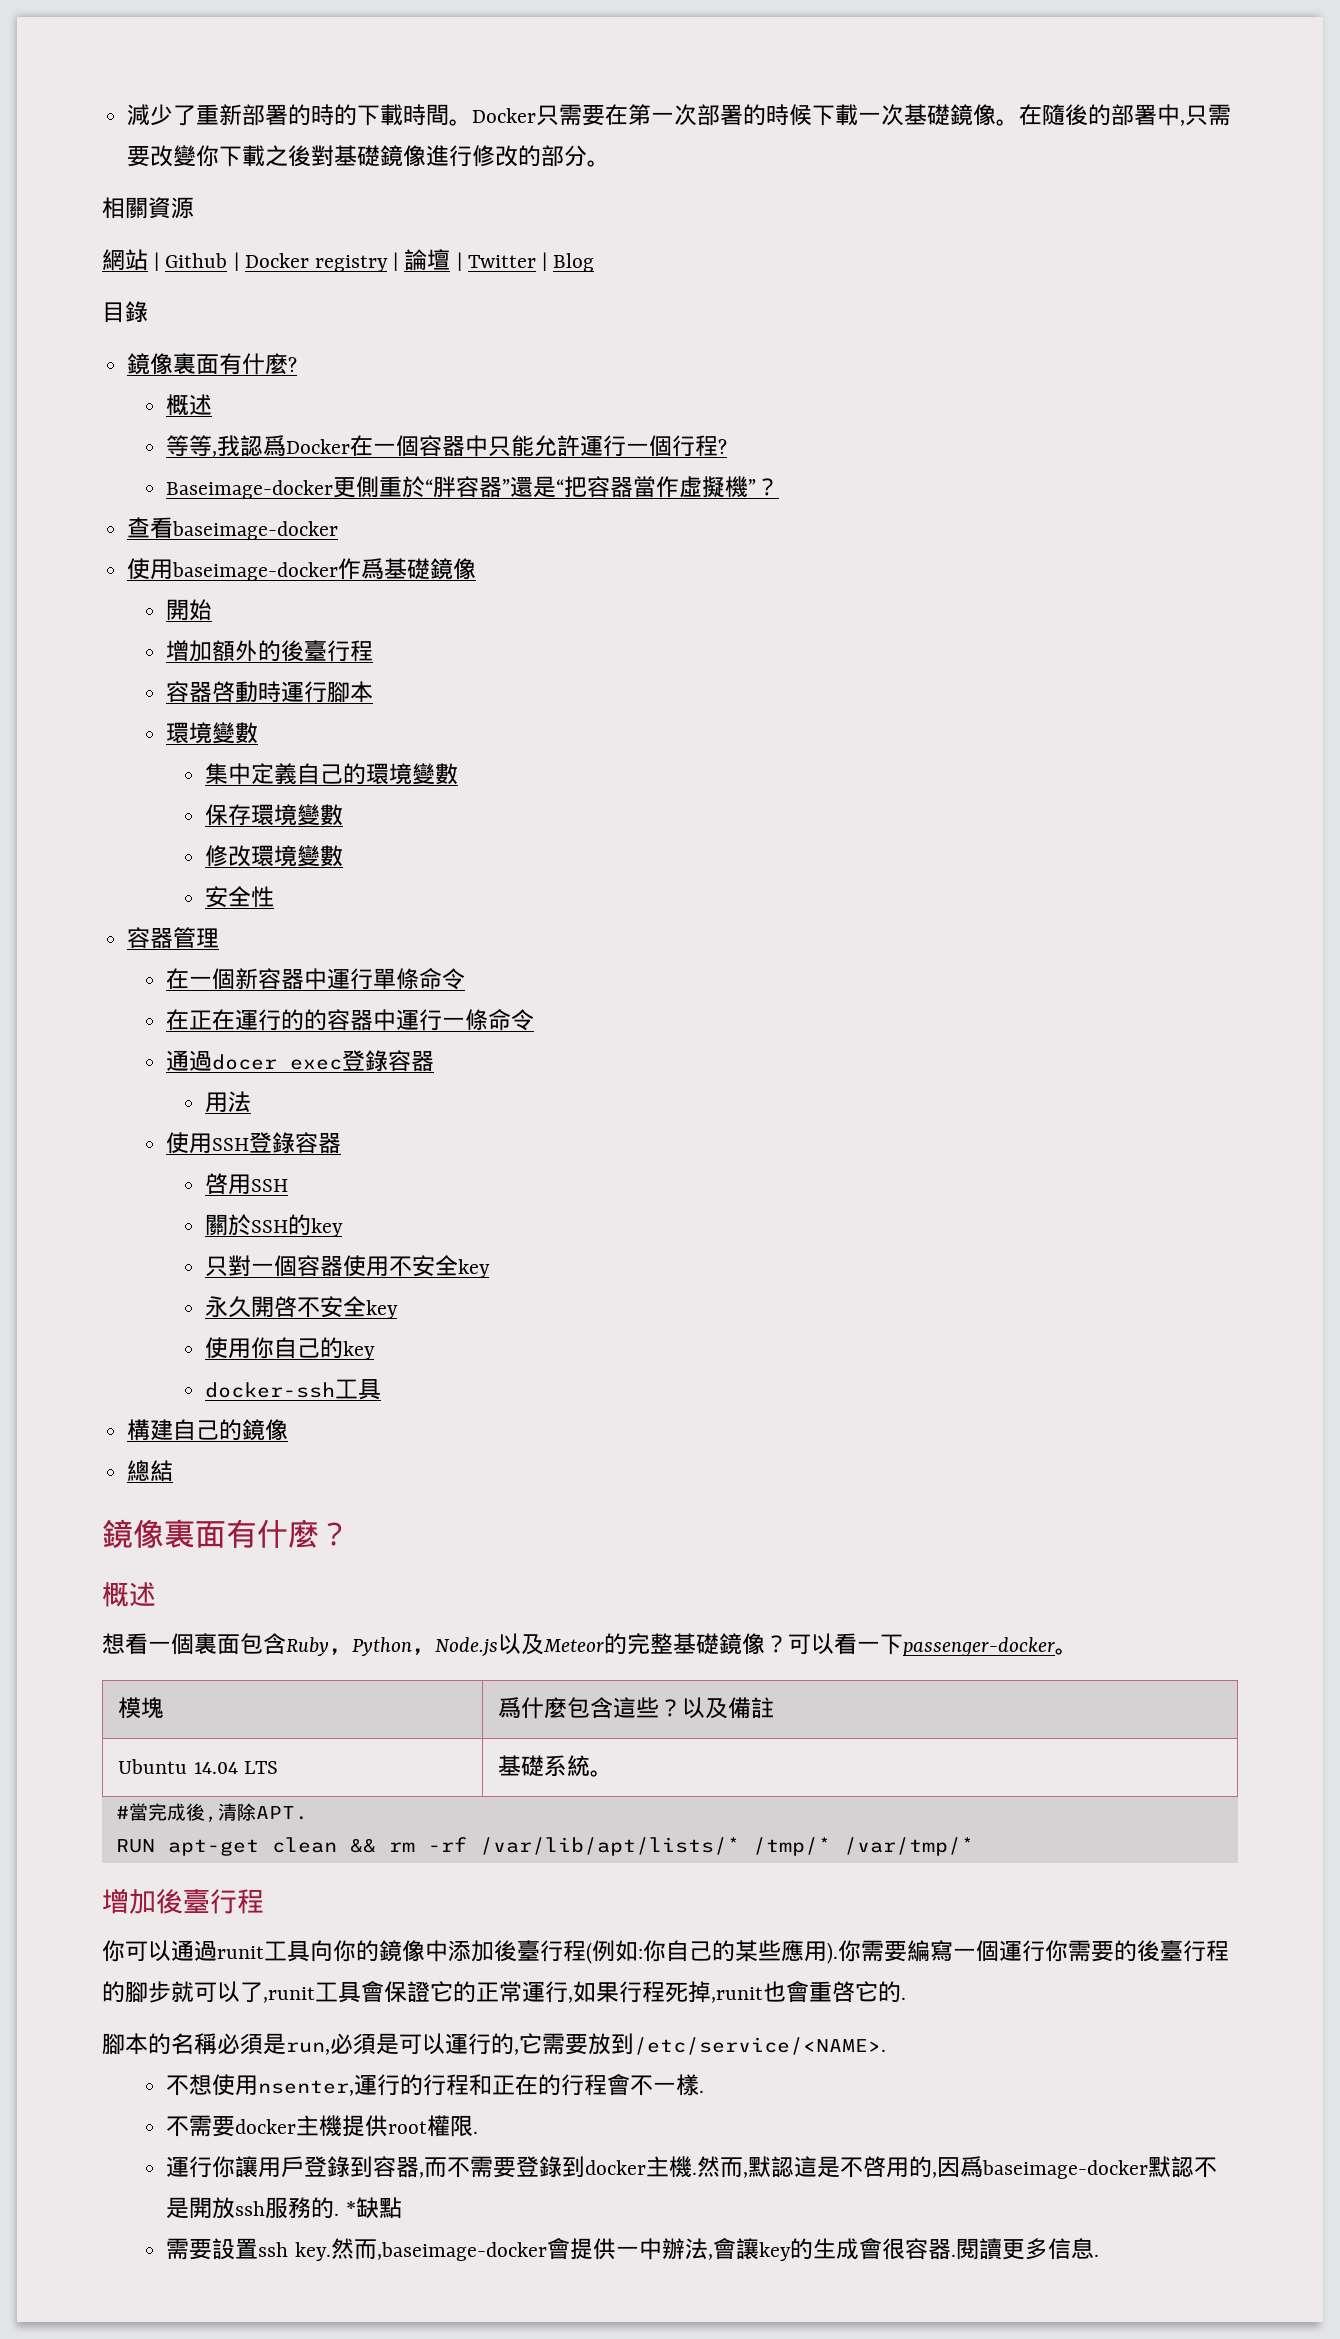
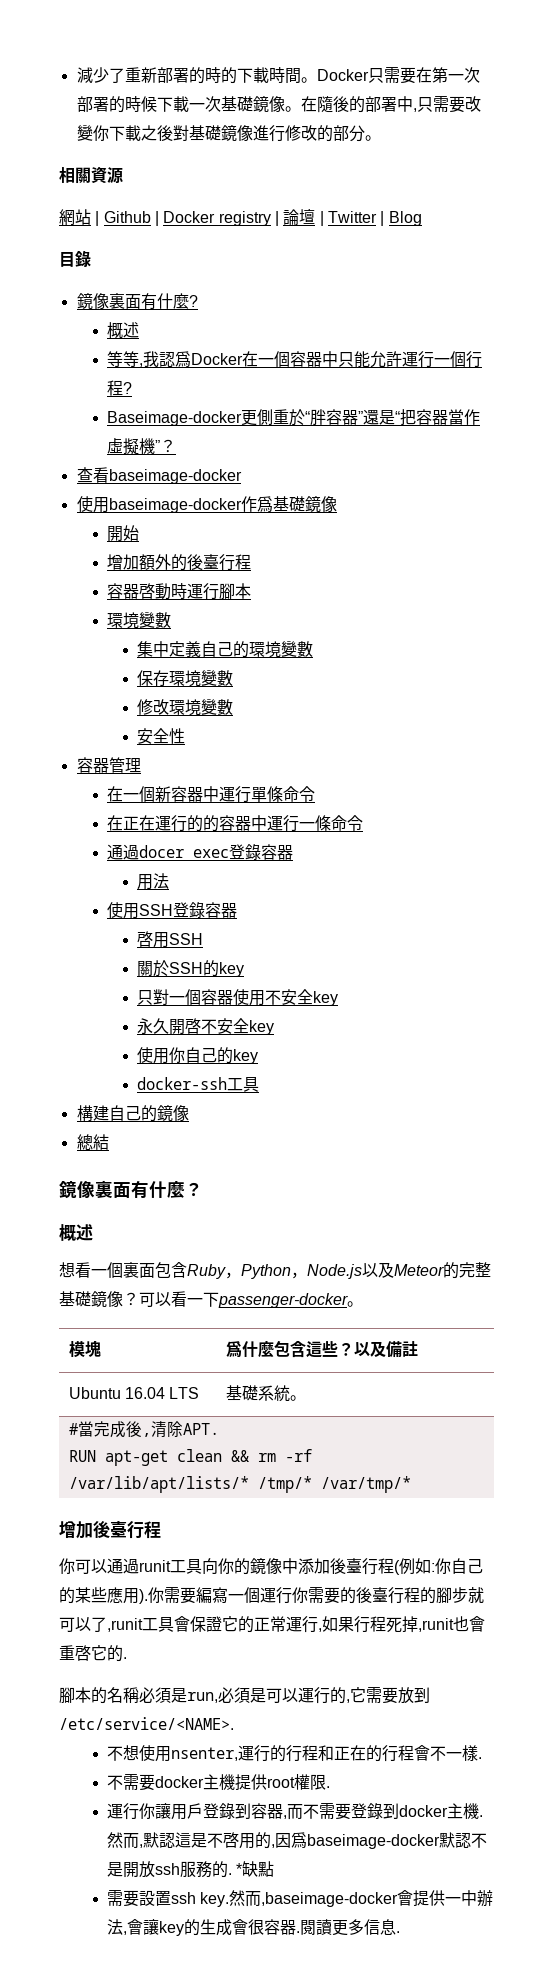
- Ubuntu 14.04 LTS | 基礎系統。
+ Ubuntu 16.04 LTS | 基礎系統。

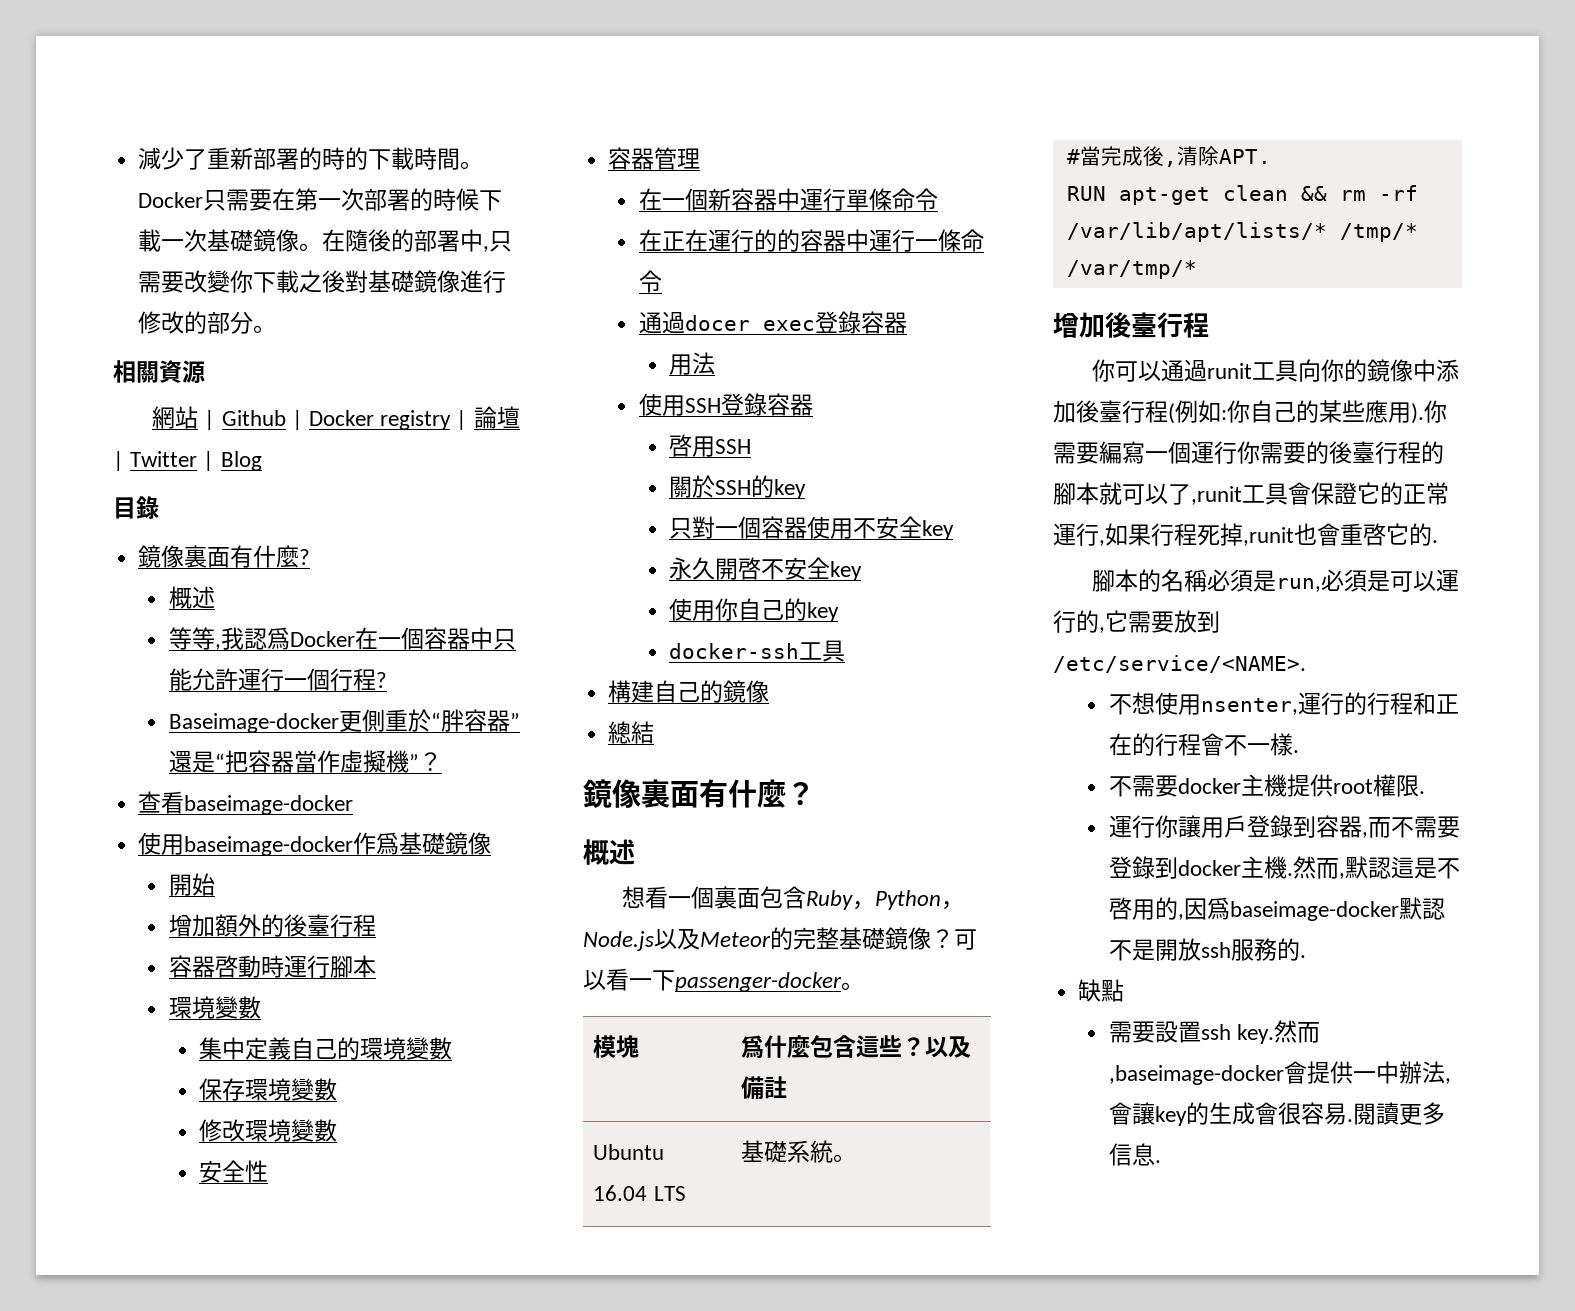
- 你需要編寫一個運行你需要的後臺行程的腳步就可以了,runit工具會保證它的正常運行,如果行程死掉,runit也會重啓它的.
+ 你需要編寫一個運行你需要的後臺行程的腳本就可以了,runit工具會保證它的正常運行,如果行程死掉,runit也會重啓它的.
- 然而,默認這是不啓用的,因爲baseimage-docker默認不是開放ssh服務的. *缺點
+ 然而,默認這是不啓用的,因爲baseimage-docker默認不是開放ssh服務的.
+ 缺點
- 然而,baseimage-docker會提供一中辦法,會讓key的生成會很容器.
+ 然而,baseimage-docker會提供一中辦法,會讓key的生成會很容易.

